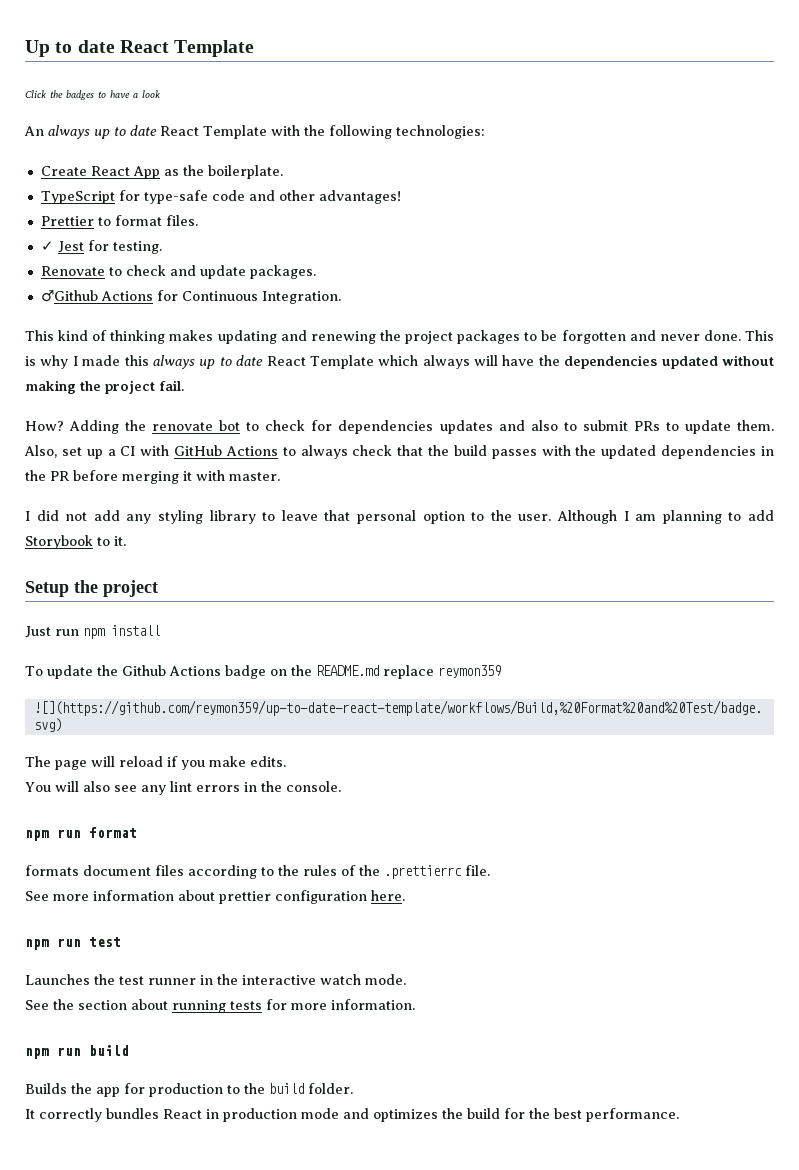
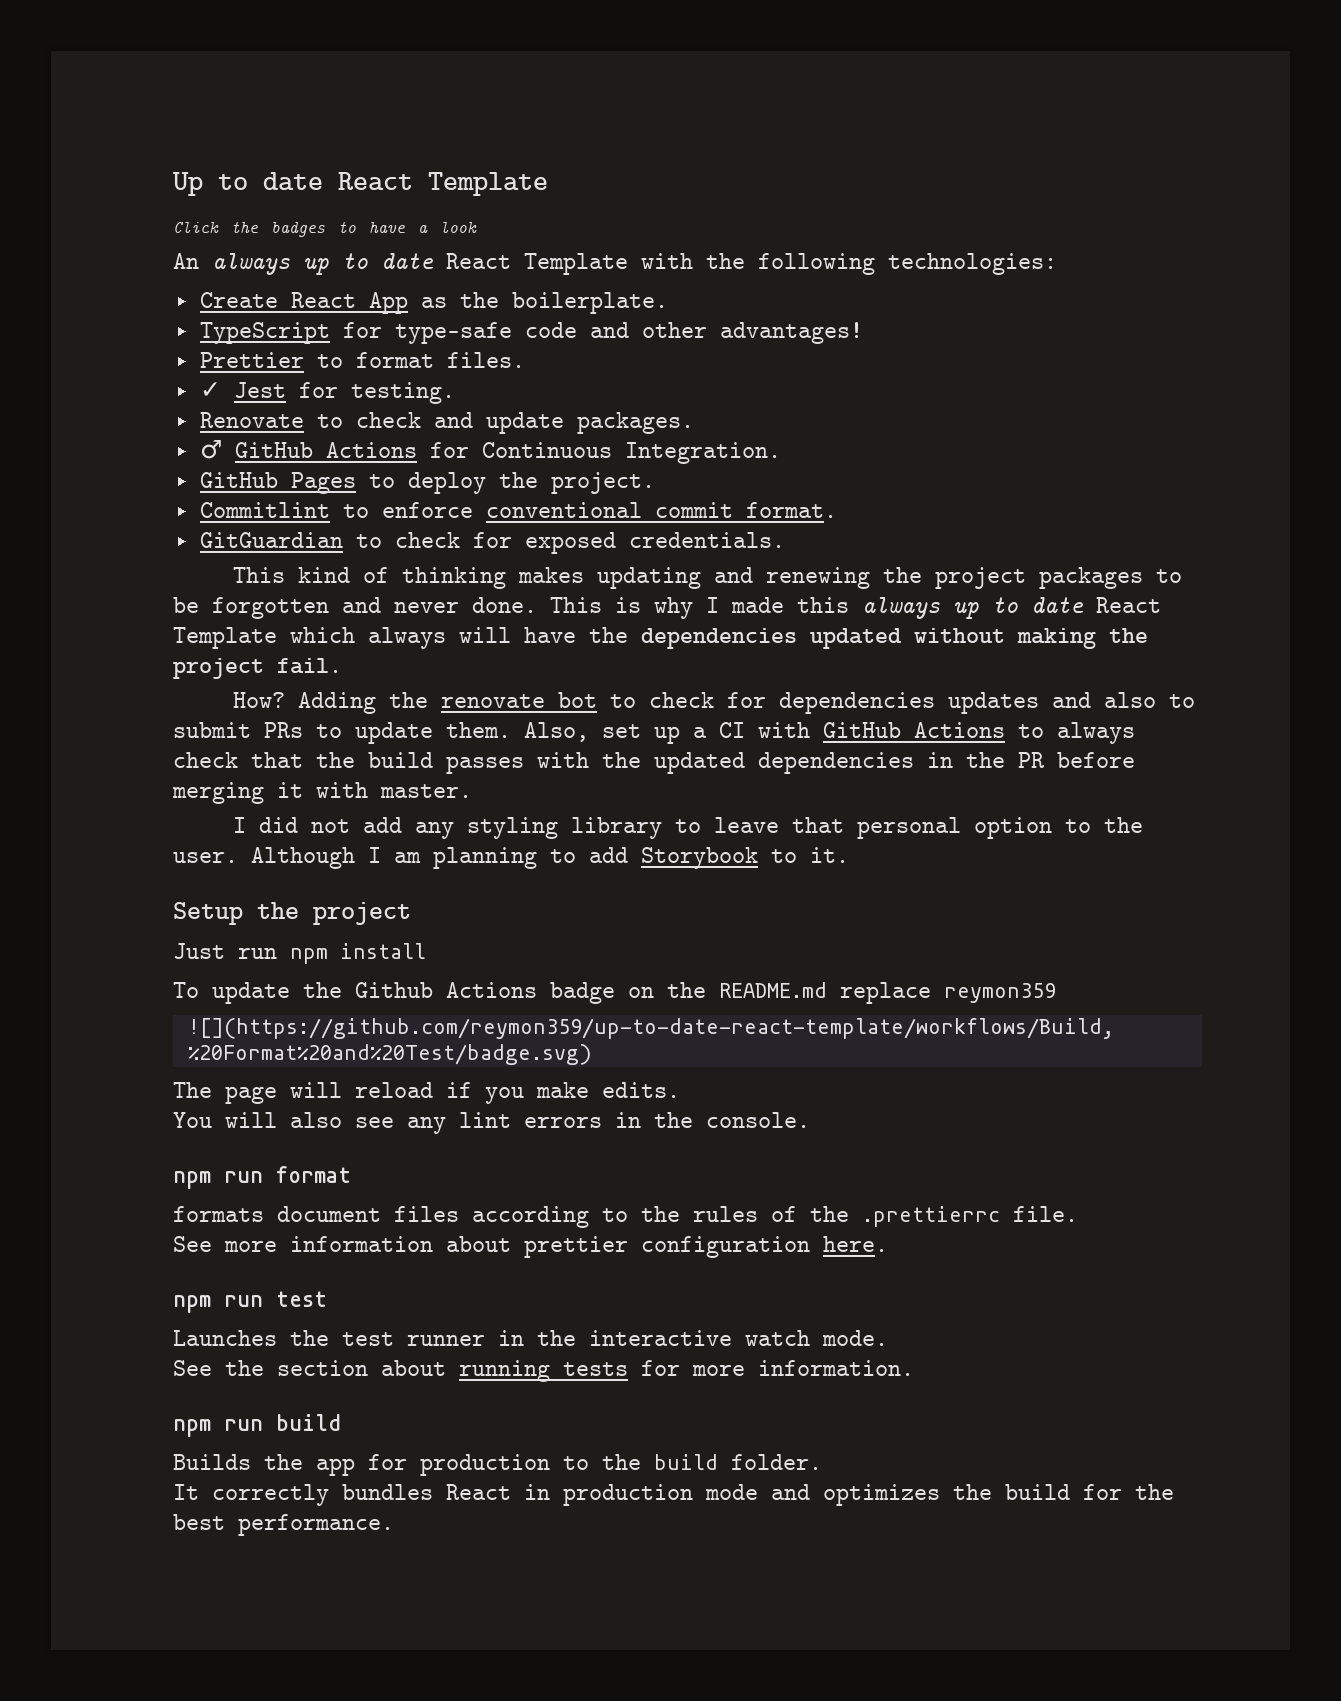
- ♂Github Actions for Continuous Integration.
+ ♂ GitHub Actions for Continuous Integration.
+ GitHub Pages to deploy the project.
+ Commitlint to enforce conventional commit format.
+ GitGuardian to check for exposed credentials.

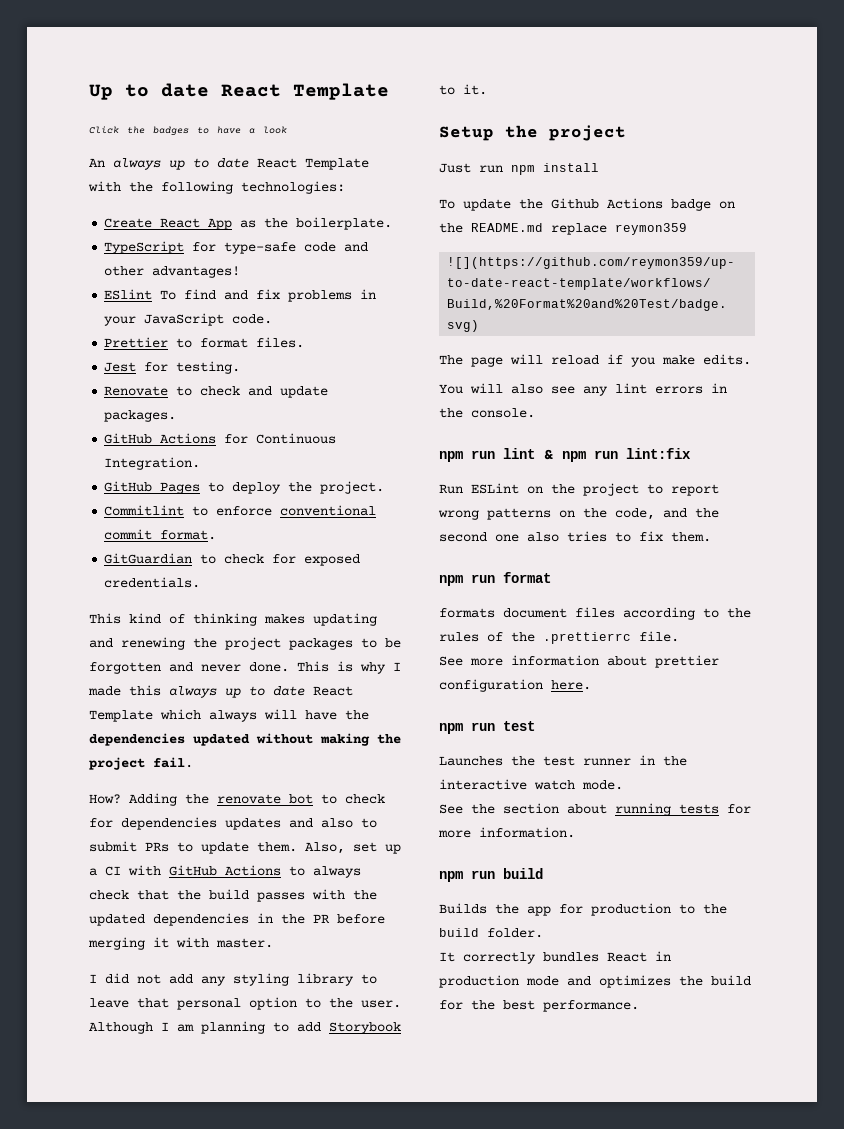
+ ESlint To find and fix problems in your JavaScript code.
- ✓ Jest for testing.
+ Jest for testing.
- ♂ GitHub Actions for Continuous Integration.
+ GitHub Actions for Continuous Integration.
+ npm run lint & npm run lint:fix
+ Run ESLint on the project to report wrong patterns on the code, and the second one also tries to fix them.

